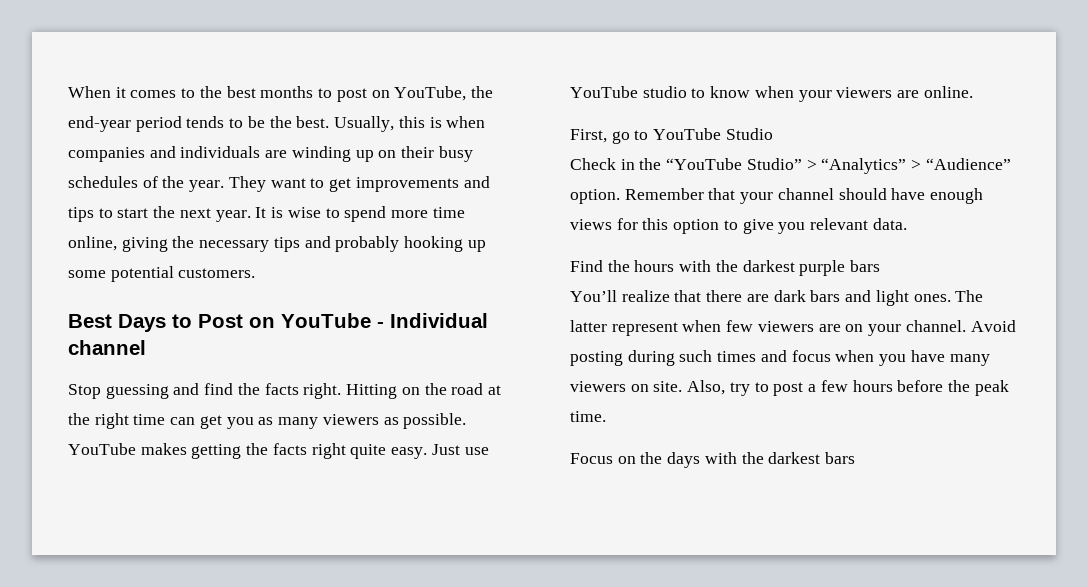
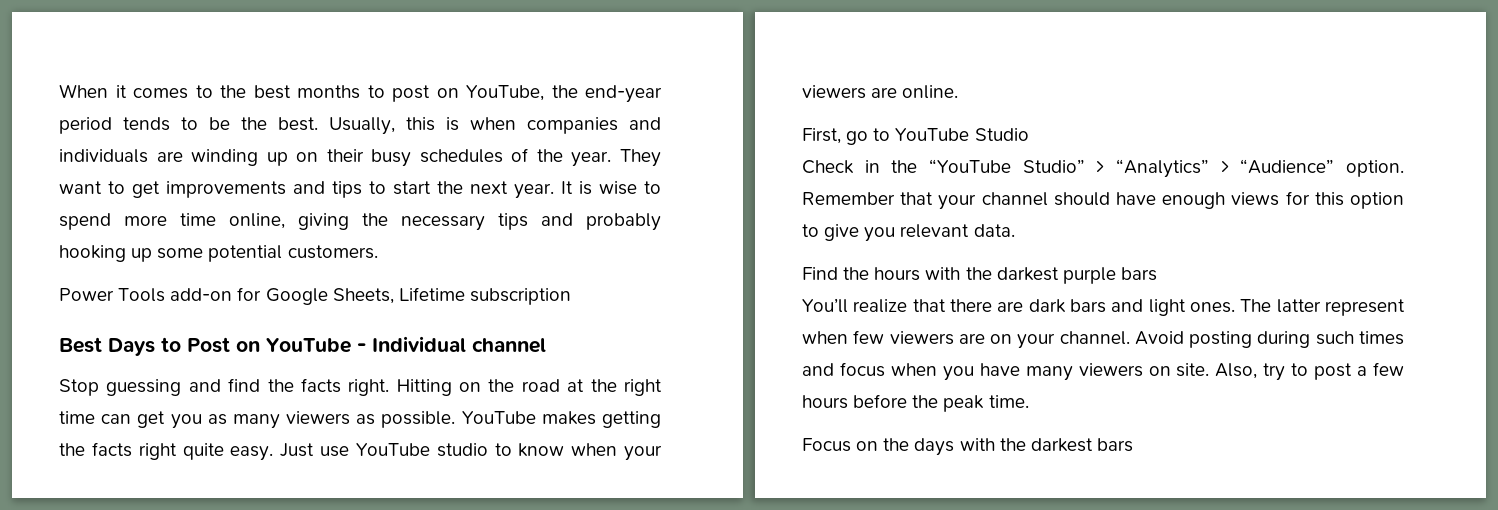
+ Power Tools add-on for Google Sheets, Lifetime subscription

